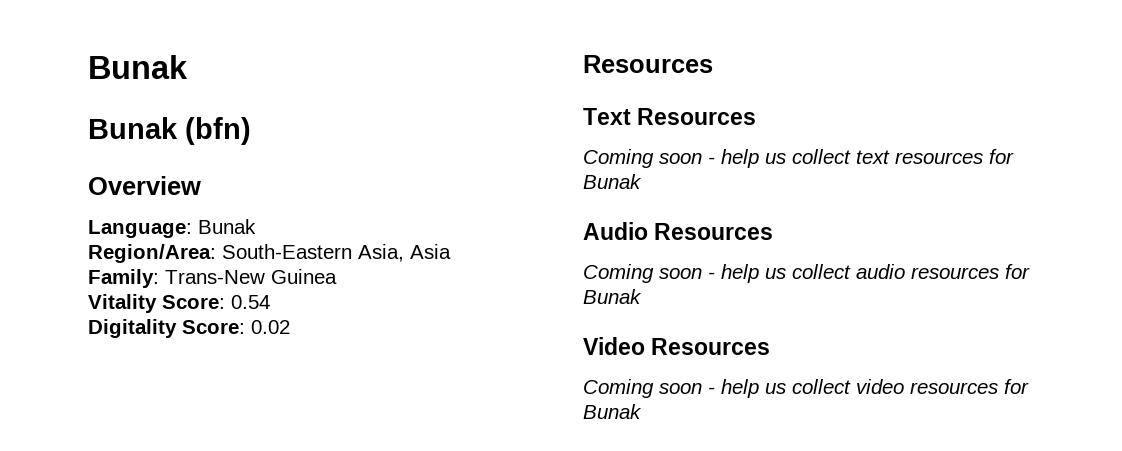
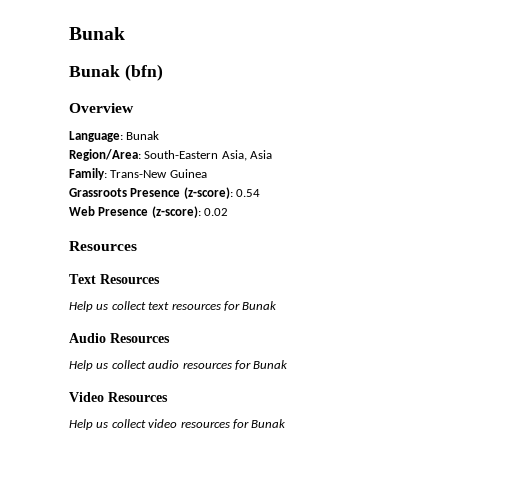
- Vitality Score: 0.54
- Digitality Score: 0.02
+ Grassroots Presence (z-score): 0.54
+ Web Presence (z-score): 0.02
- Coming soon - help us collect text resources for Bunak
+ Help us collect text resources for Bunak
- Coming soon - help us collect audio resources for Bunak
+ Help us collect audio resources for Bunak
- Coming soon - help us collect video resources for Bunak
+ Help us collect video resources for Bunak

